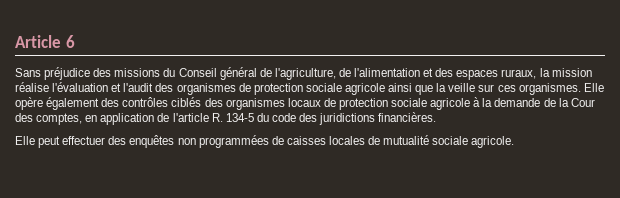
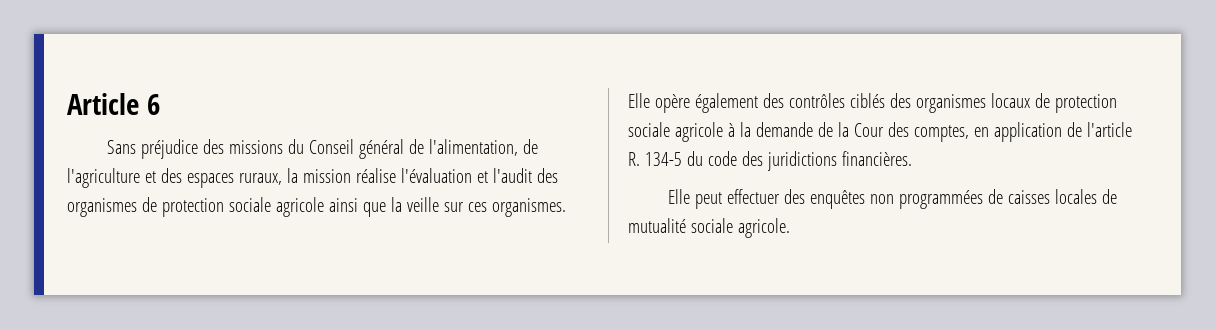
- Sans préjudice des missions du Conseil général de l'agriculture, de l'alimentation et des espaces ruraux, la mission réalise l'évaluation et l'audit des organismes de protection sociale agricole ainsi que la veille sur ces organismes.
+ Sans préjudice des missions du Conseil général de l'alimentation, de l'agriculture et des espaces ruraux, la mission réalise l'évaluation et l'audit des organismes de protection sociale agricole ainsi que la veille sur ces organismes.

